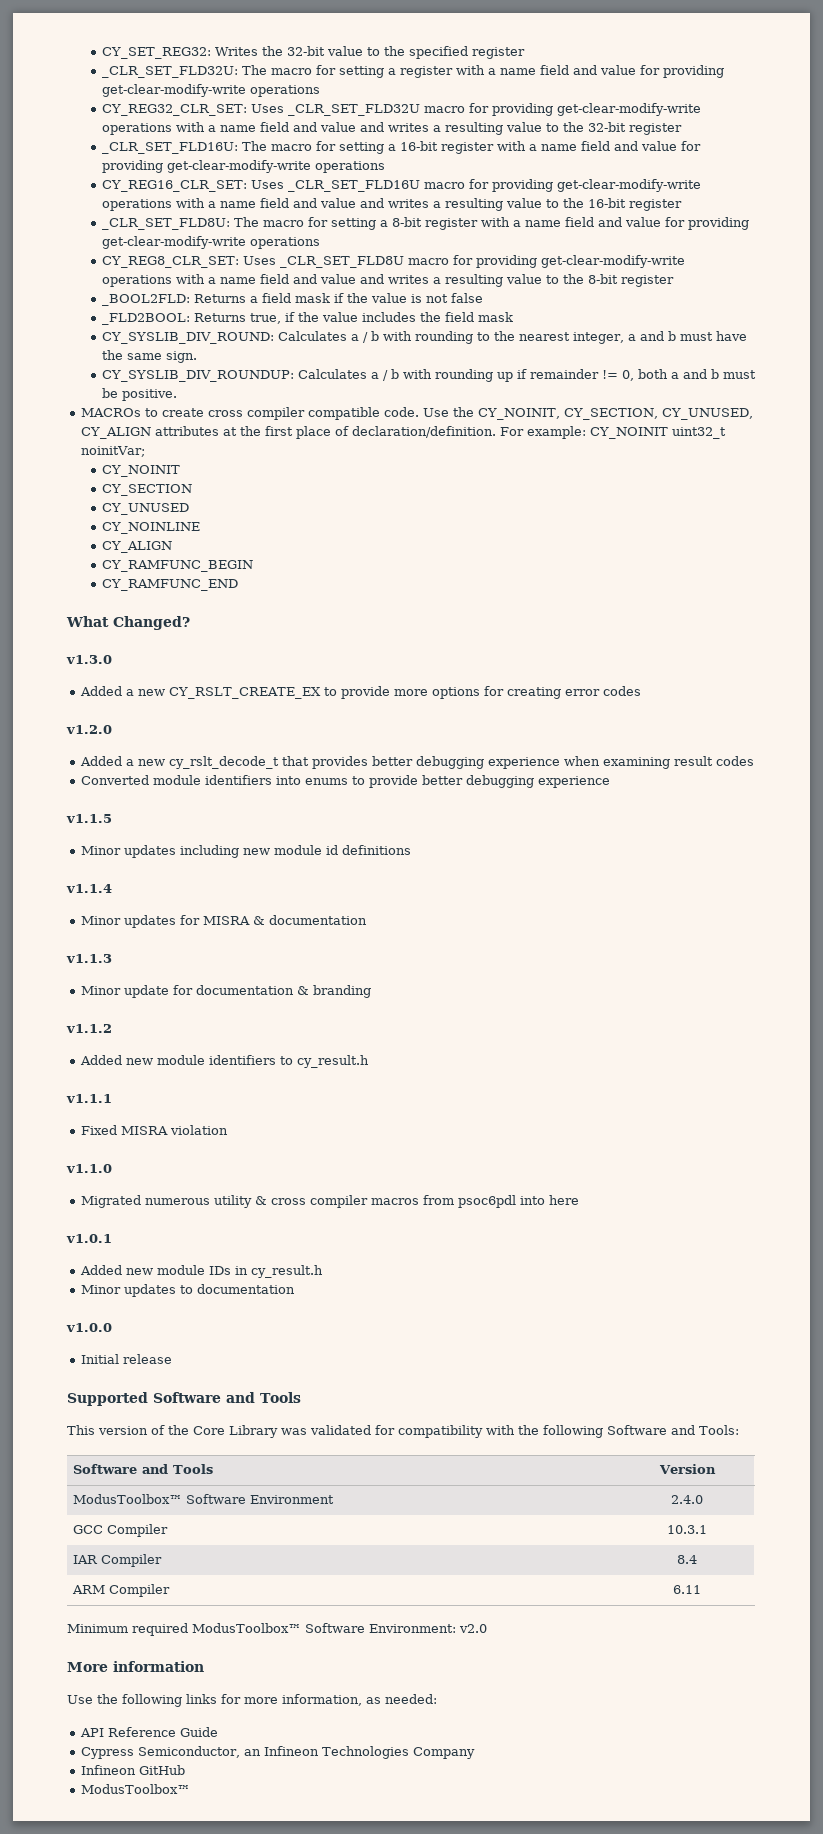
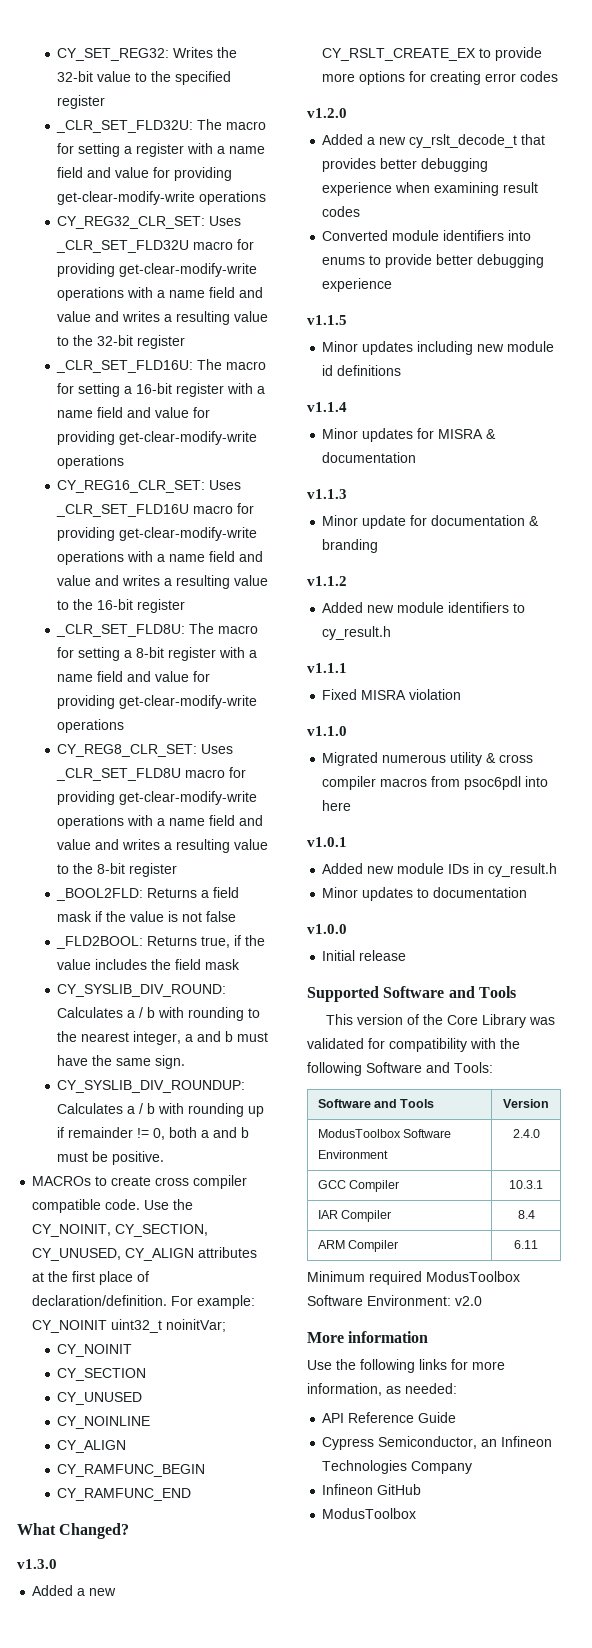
- ModusToolbox™ Software Environment | 2.4.0
+ ModusToolbox Software Environment | 2.4.0
- Minimum required ModusToolbox™ Software Environment: v2.0
+ Minimum required ModusToolbox Software Environment: v2.0
  Infineon GitHub
- ModusToolbox™
+ ModusToolbox

